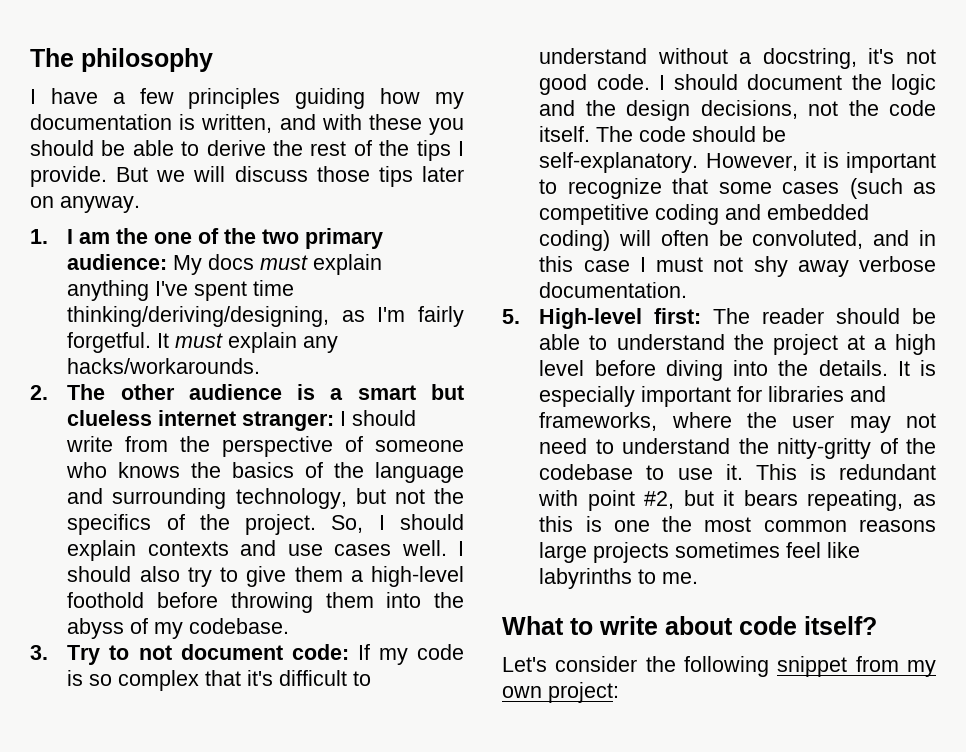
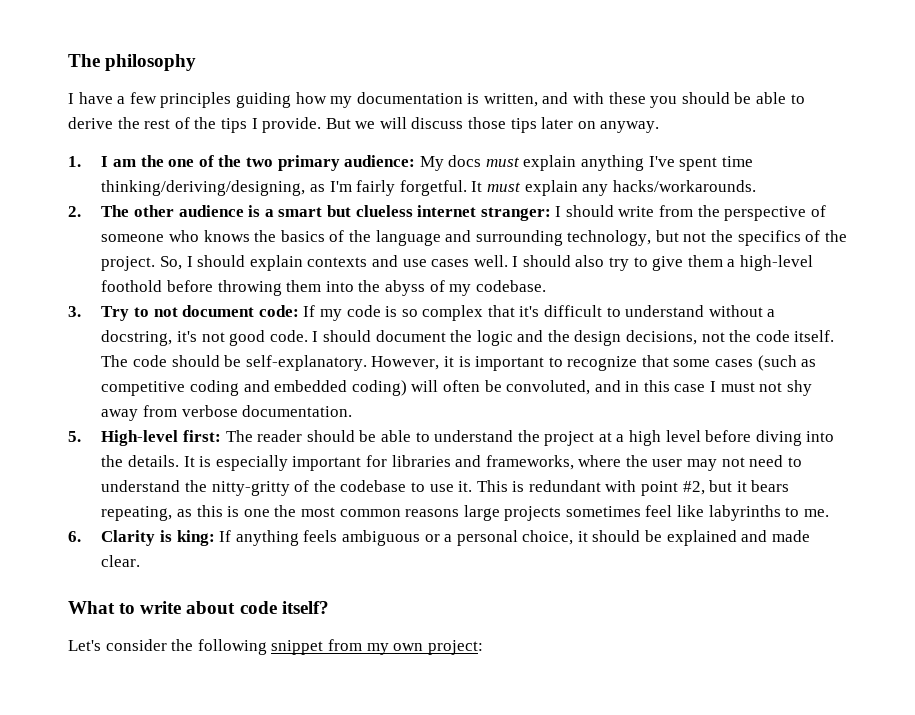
- However, it is important to recognize that some cases (such as competitive coding and embedded coding) will often be convoluted, and in this case I must not shy away verbose documentation.
+ However, it is important to recognize that some cases (such as competitive coding and embedded coding) will often be convoluted, and in this case I must not shy away from verbose documentation.
+ 6. Clarity is king: If anything feels ambiguous or a personal choice, it should be explained and made clear.

